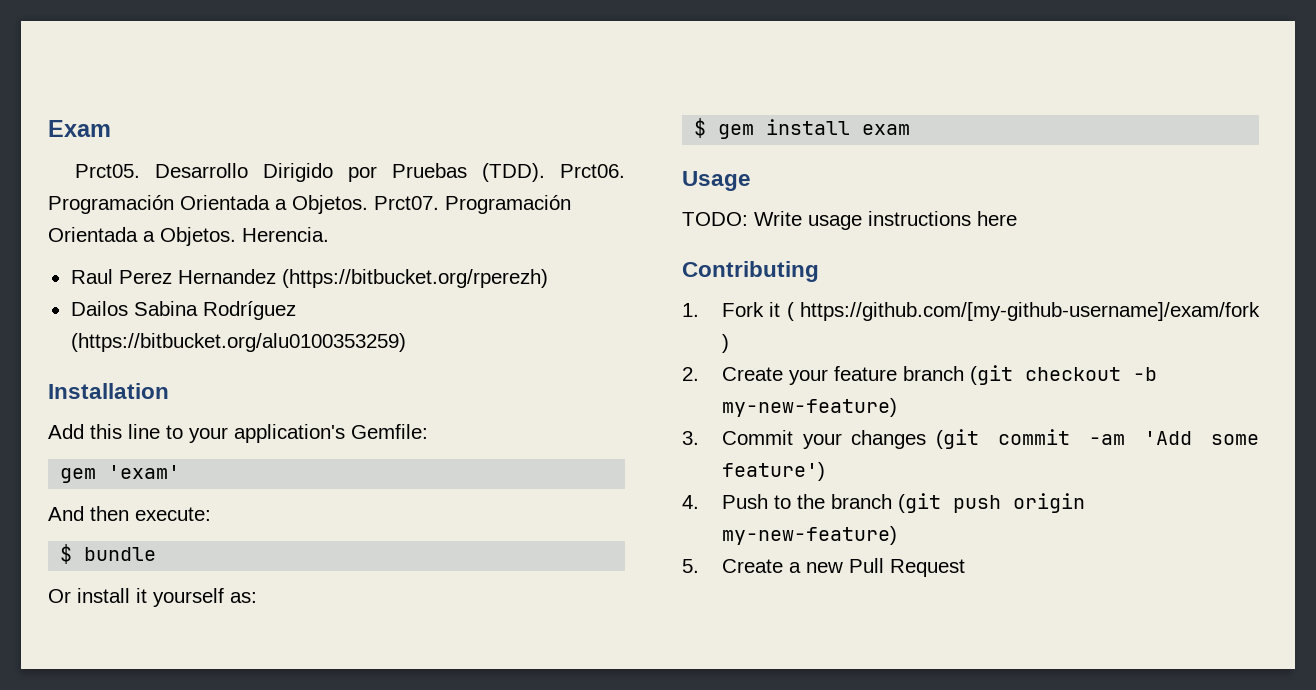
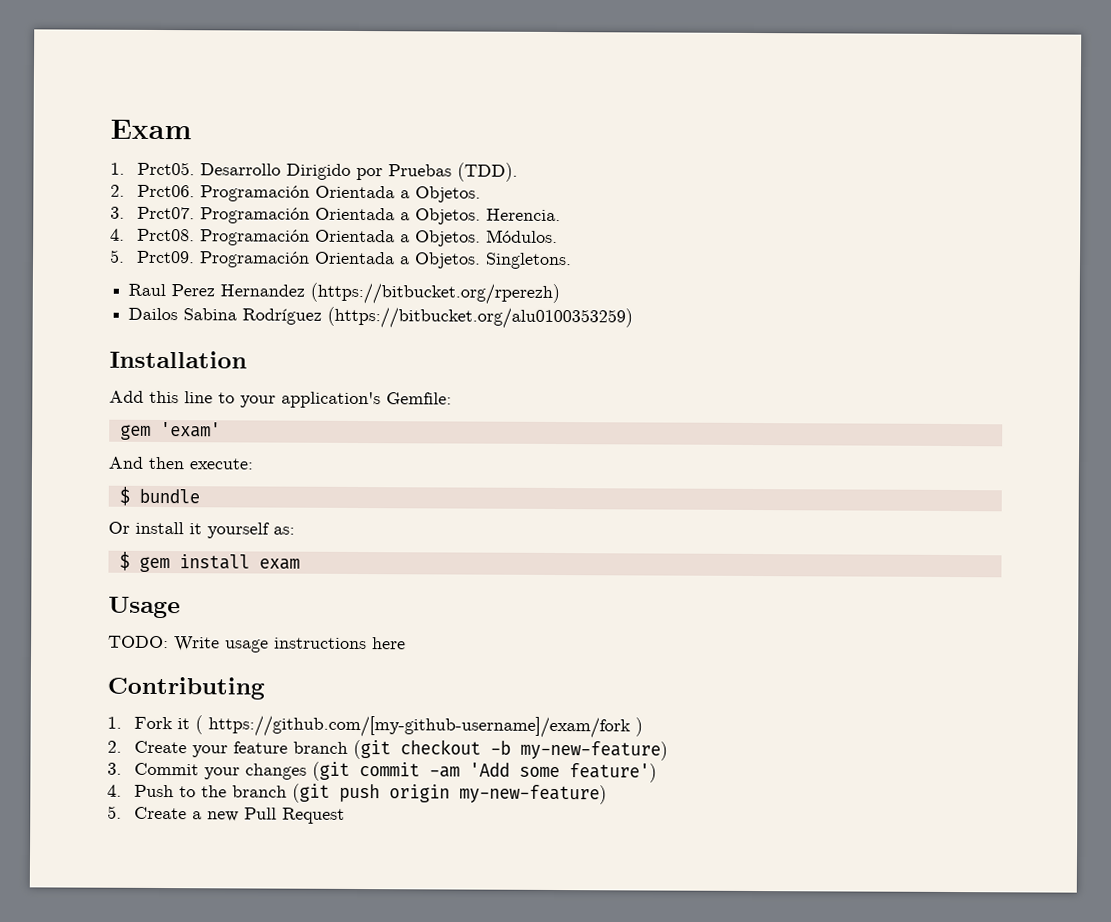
- Prct05.
+ 1. Prct05.
- Desarrollo Dirigido por Pruebas (TDD). Prct06. Programación Orientada a Objetos. Prct07.
+ Desarrollo Dirigido por Pruebas (TDD).
+ 2. Prct06. Programación Orientada a Objetos.
+ 3. Prct07.
+ 4. Prct08. Programación Orientada a Objetos. Módulos.
+ 5. Prct09. Programación Orientada a Objetos. Singletons.

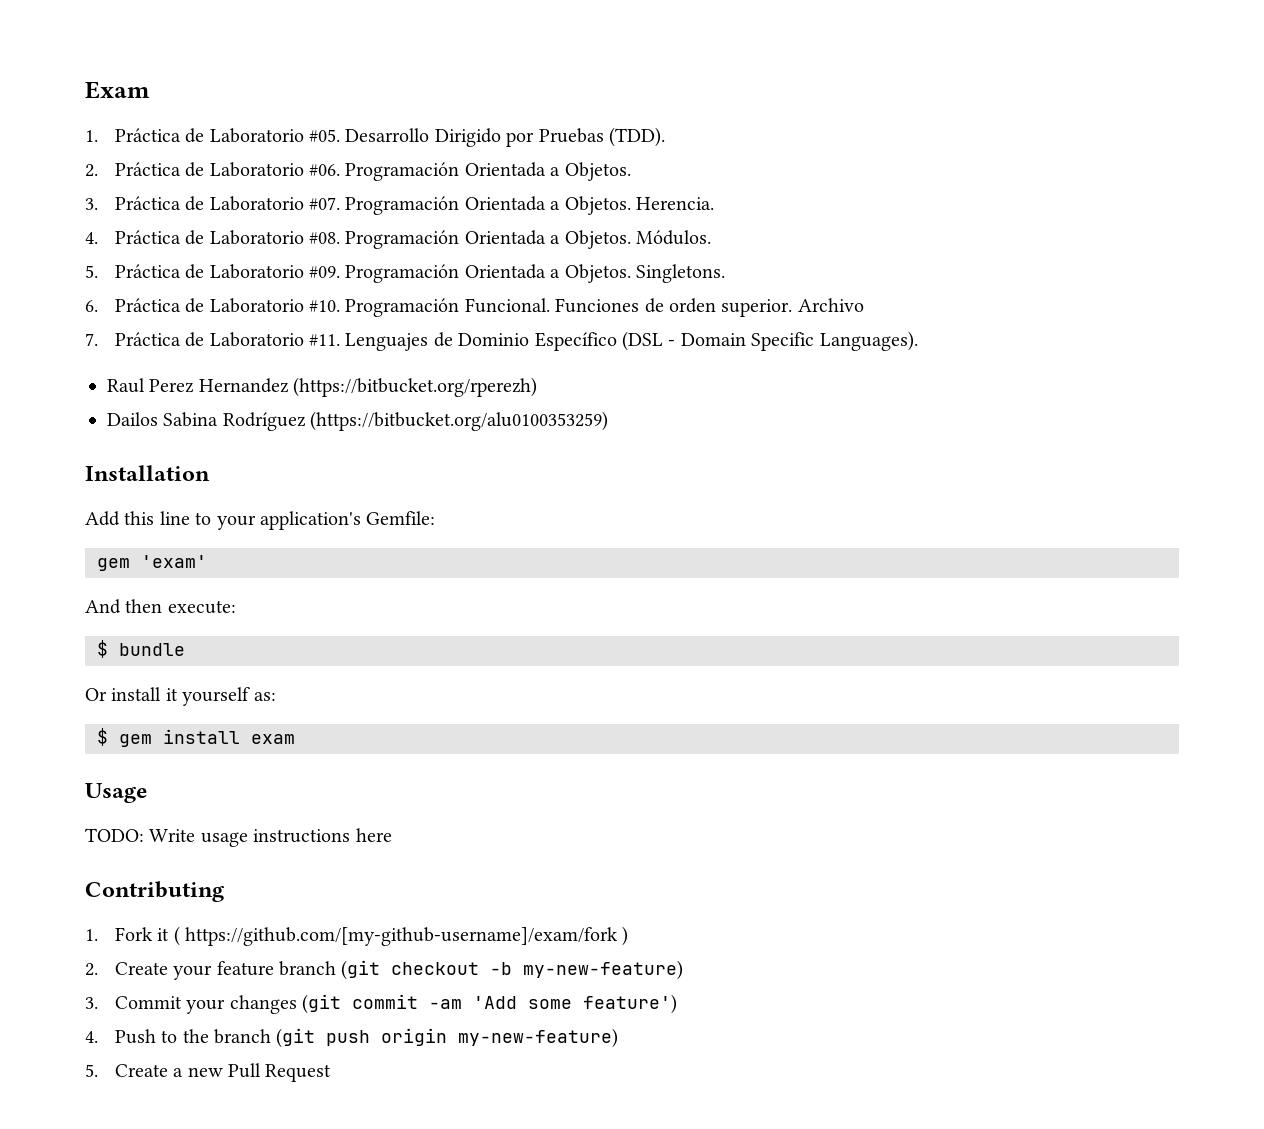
- 1. Prct05.
+ 1. Práctica de Laboratorio #05.
- 2. Prct06.
+ 2. Práctica de Laboratorio #06.
- 3. Prct07.
+ 3. Práctica de Laboratorio #07.
- 4. Prct08.
+ 4. Práctica de Laboratorio #08.
- 5. Prct09.
+ 5. Práctica de Laboratorio #09.
+ 6. Práctica de Laboratorio #10. Programación Funcional. Funciones de orden superior. Archivo
+ 7. Práctica de Laboratorio #11. Lenguajes de Dominio Específico (DSL - Domain Specific Languages).

